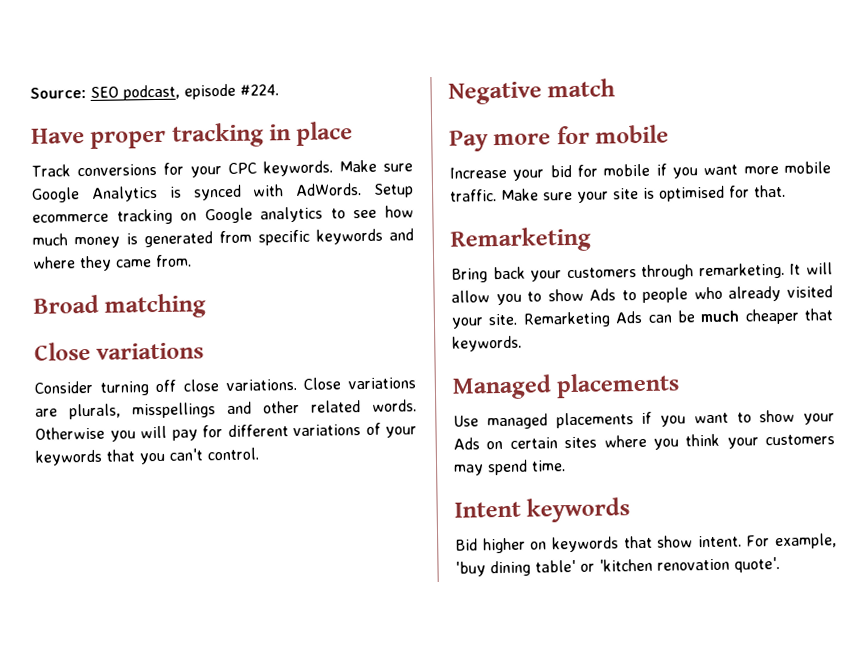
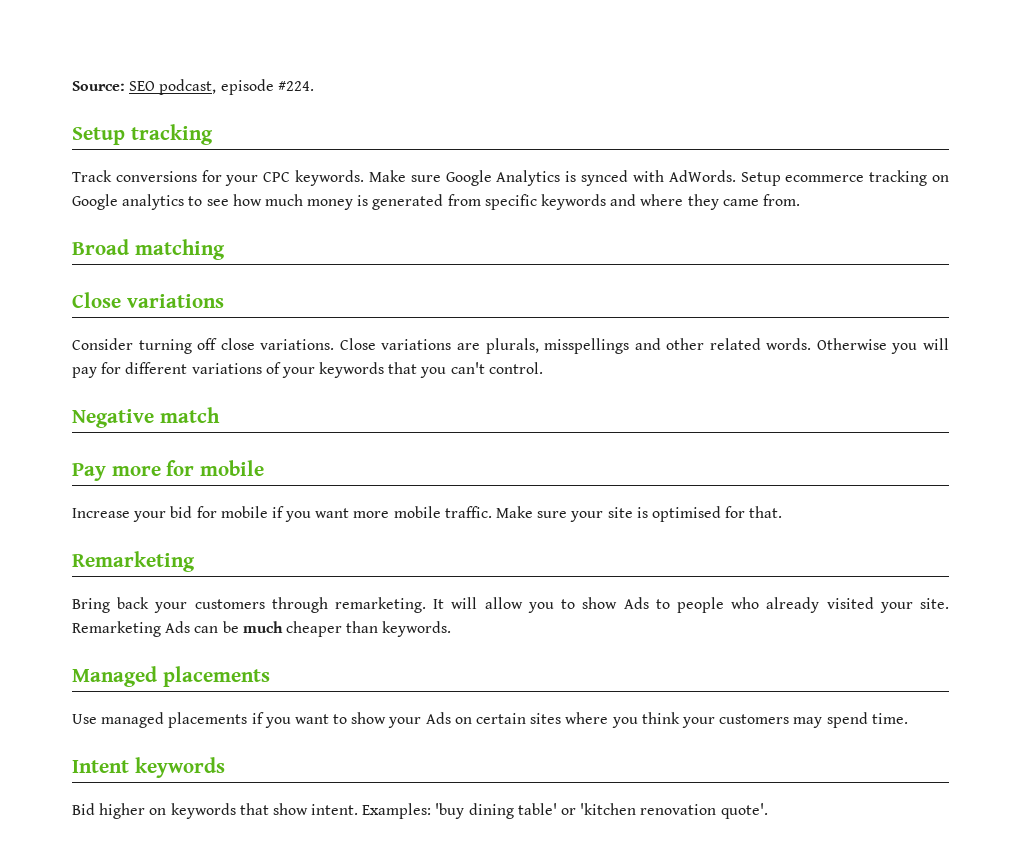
- Have proper tracking in place
+ Setup tracking
- Remarketing Ads can be much cheaper that keywords.
+ Remarketing Ads can be much cheaper than keywords.
- For example, 'buy dining table' or 'kitchen renovation quote'.
+ Examples: 'buy dining table' or 'kitchen renovation quote'.

